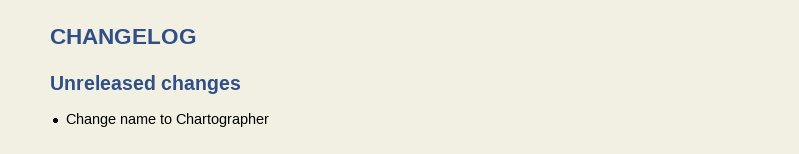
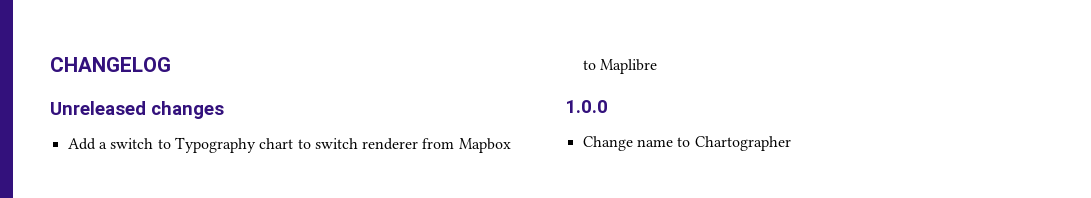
+ Add a switch to Typography chart to switch renderer from Mapbox to Maplibre
+ 1.0.0

